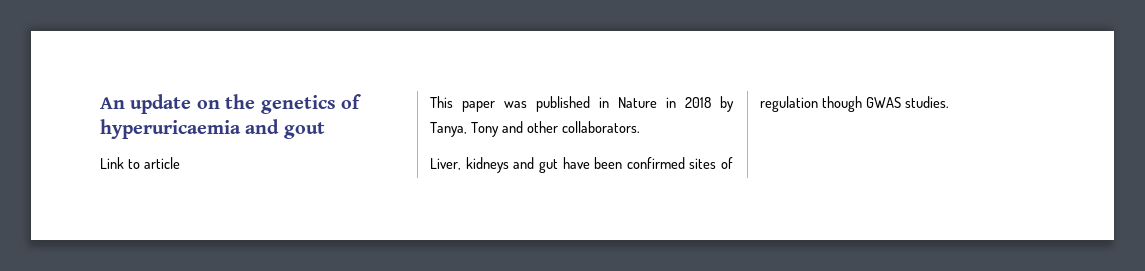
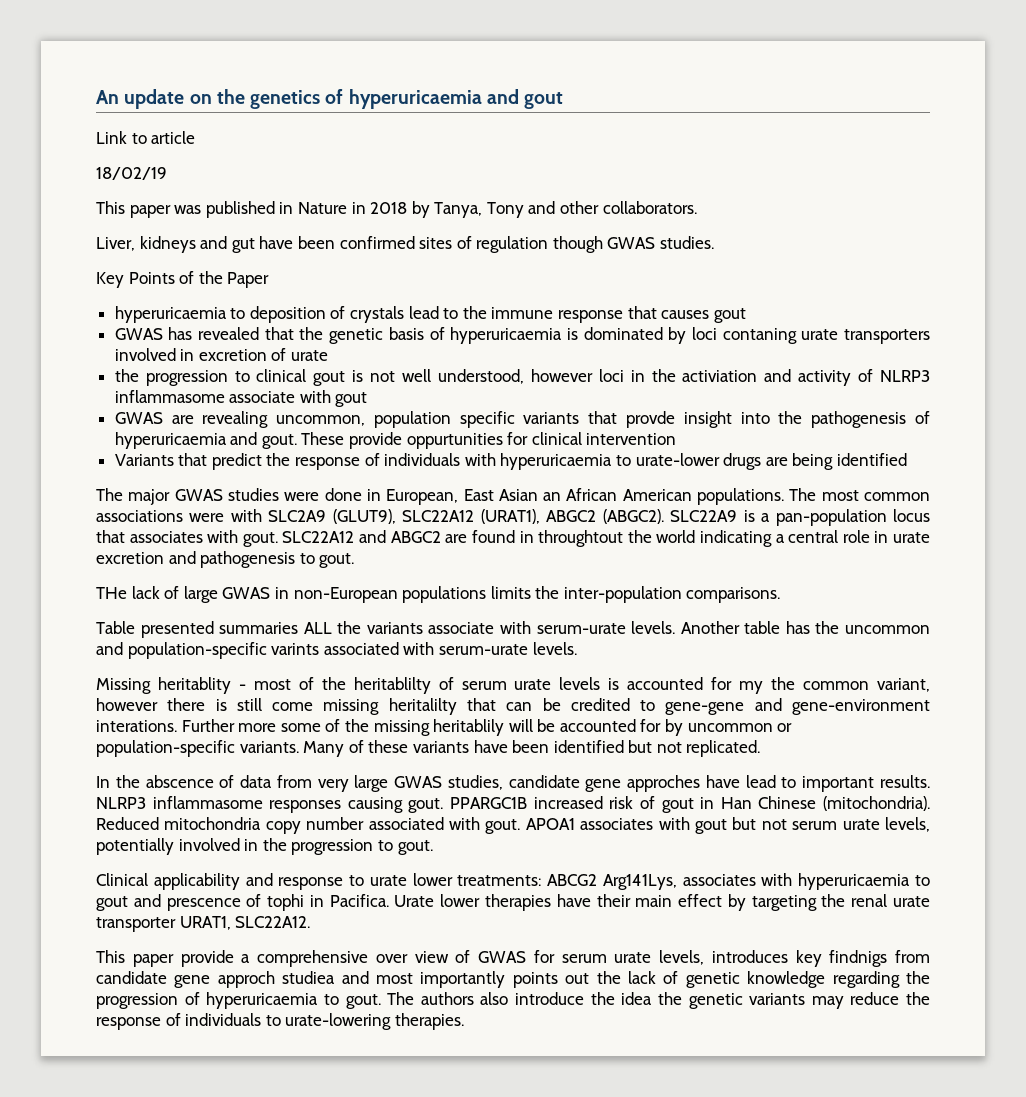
+ 18/02/19
+ Key Points of the Paper
+ hyperuricaemia to deposition of crystals lead to the immune response that causes gout
+ GWAS has revealed that the genetic basis of hyperuricaemia is dominated by loci contaning urate transporters involved in excretion of urate
+ the progression to clinical gout is not well understood, however loci in the activiation and activity of NLRP3 inflammasome associate with gout
+ GWAS are revealing uncommon, population specific variants that provde insight into the pathogenesis of hyperuricaemia and gout. These provide oppurtunities for clinical intervention
+ Variants that predict the response of individuals with hyperuricaemia to urate-lower drugs are being identified
+ The major GWAS studies were done in European, East Asian an African American populations. The most common associations were with SLC2A9 (GLUT9), SLC22A12 (URAT1), ABGC2 (ABGC2). SLC22A9 is a pan-population locus that associates with gout. SLC22A12 and ABGC2 are found in throughtout the world indicating a central role in urate excretion and pathogenesis to gout.
+ THe lack of large GWAS in non-European populations limits the inter-population comparisons.
+ Table presented summaries ALL the variants associate with serum-urate levels. Another table has the uncommon and population-specific varints associated with serum-urate levels.
+ Missing heritablity - most of the heritablilty of serum urate levels is accounted for my the common variant, however there is still come missing heritalilty that can be credited to gene-gene and gene-environment interations. Further more some of the missing heritablily will be accounted for by uncommon or population-specific variants. Many of these variants have been identified but not replicated.
+ In the abscence of data from very large GWAS studies, candidate gene approches have lead to important results. NLRP3 inflammasome responses causing gout. PPARGC1B increased risk of gout in Han Chinese (mitochondria). Reduced mitochondria copy number associated with gout. APOA1 associates with gout but not serum urate levels, potentially involved in the progression to gout.
+ Clinical applicability and response to urate lower treatments: ABCG2 Arg141Lys, associates with hyperuricaemia to gout and prescence of tophi in Pacifica. Urate lower therapies have their main effect by targeting the renal urate transporter URAT1, SLC22A12.
+ This paper provide a comprehensive over view of GWAS for serum urate levels, introduces key findnigs from candidate gene approch studiea and most importantly points out the lack of genetic knowledge regarding the progression of hyperuricaemia to gout. The authors also introduce the idea the genetic variants may reduce the response of individuals to urate-lowering therapies.

